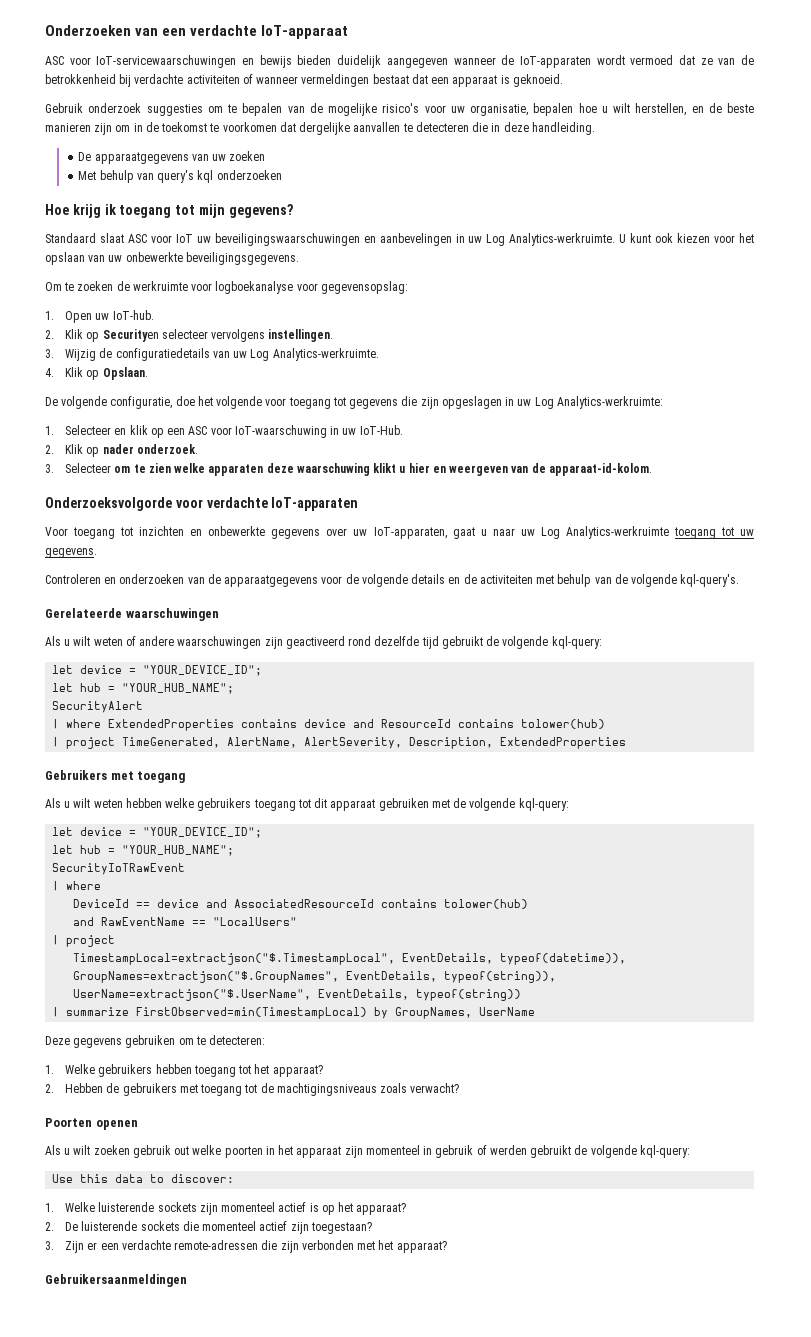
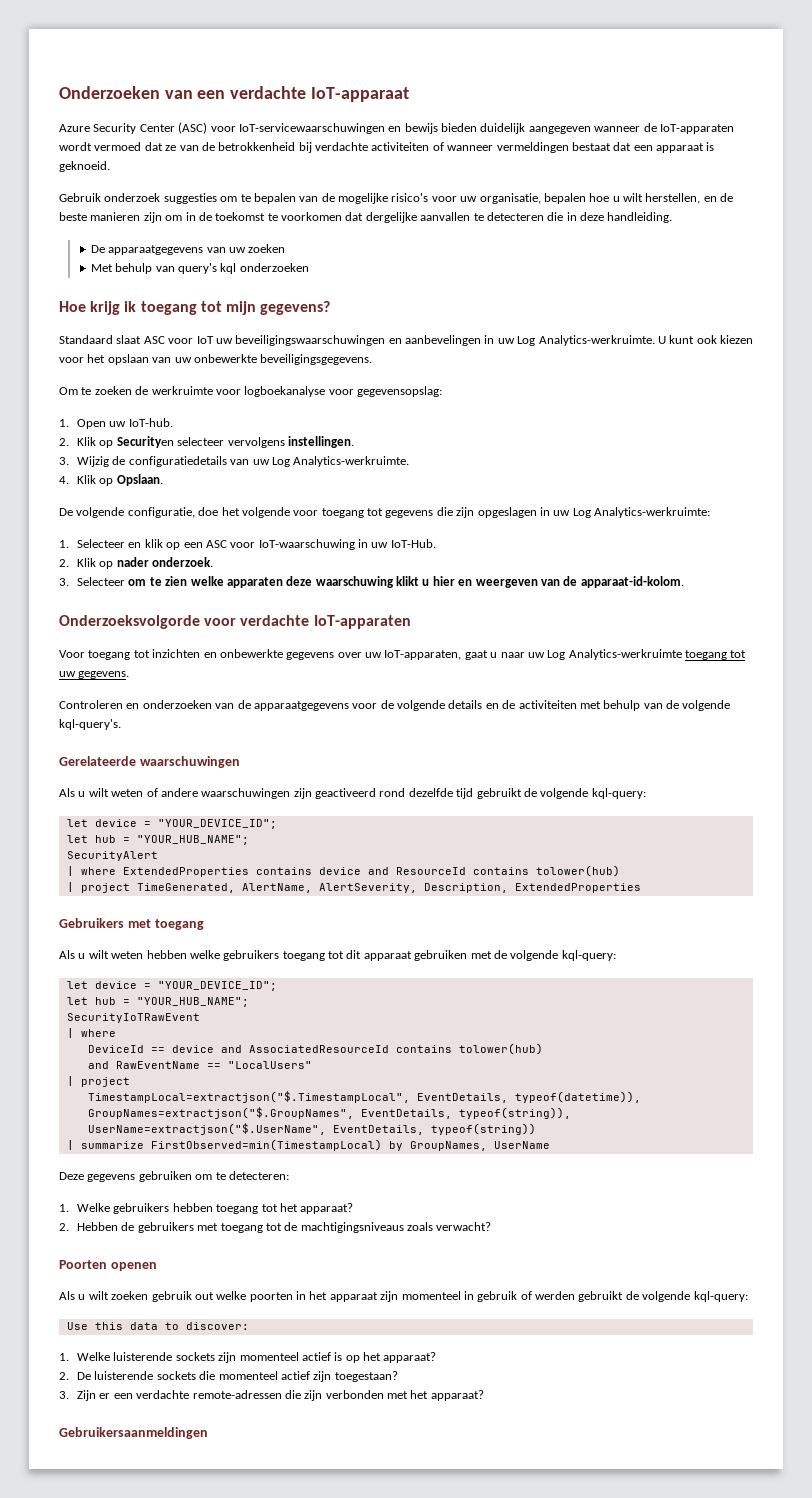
- ASC voor IoT-servicewaarschuwingen en bewijs bieden duidelijk aangegeven wanneer de IoT-apparaten wordt vermoed dat ze van de betrokkenheid bij verdachte activiteiten of wanneer vermeldingen bestaat dat een apparaat is geknoeid.
+ Azure Security Center (ASC) voor IoT-servicewaarschuwingen en bewijs bieden duidelijk aangegeven wanneer de IoT-apparaten wordt vermoed dat ze van de betrokkenheid bij verdachte activiteiten of wanneer vermeldingen bestaat dat een apparaat is geknoeid.

